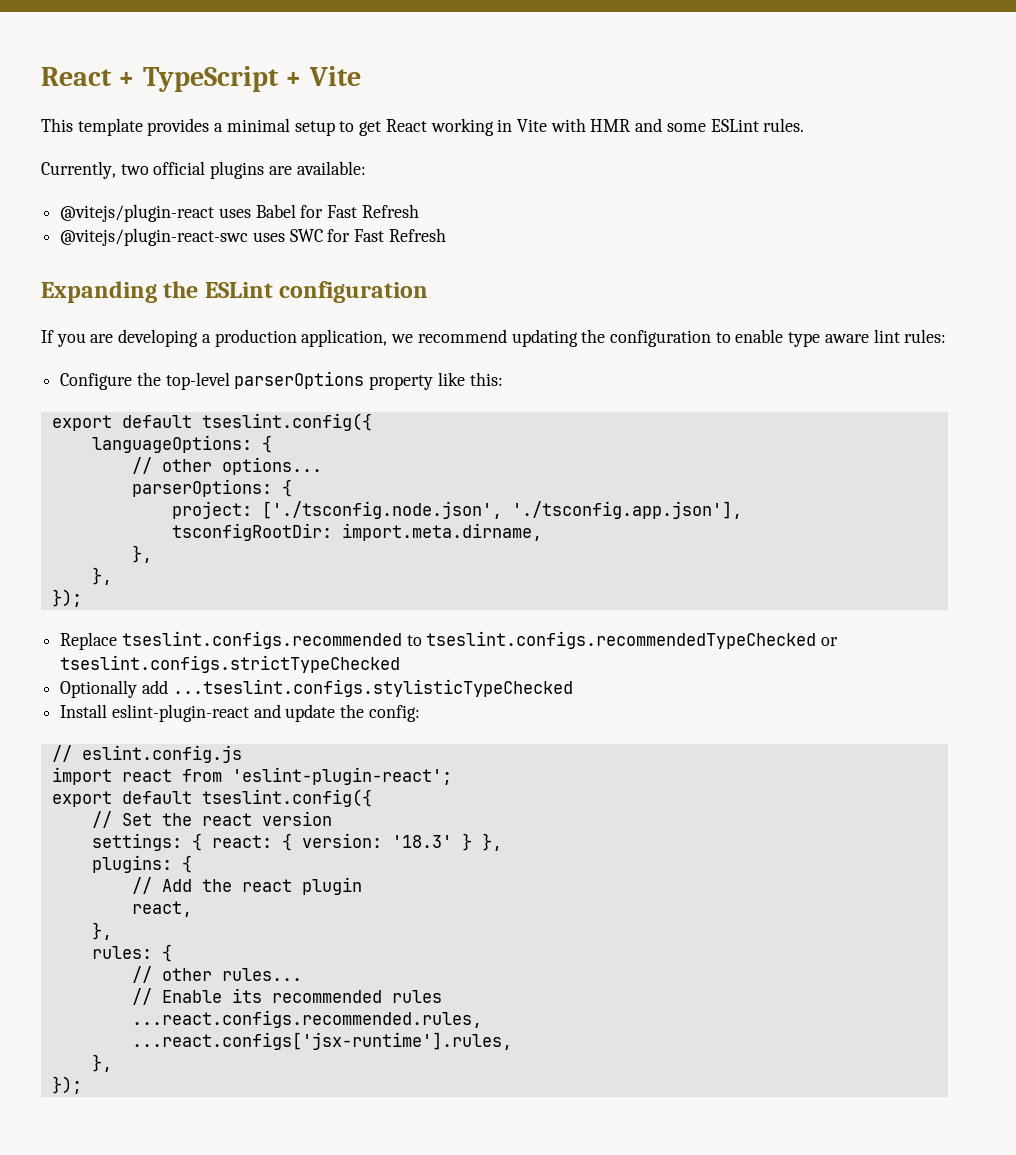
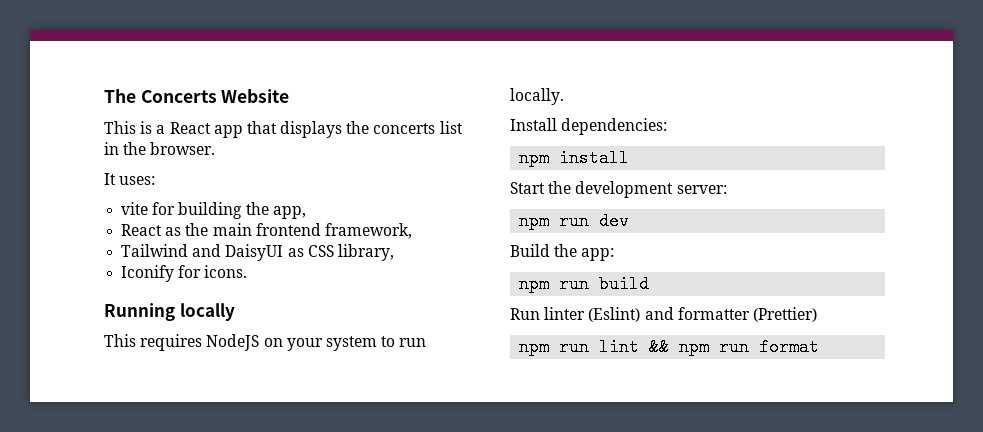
- React + TypeScript + Vite
- This template provides a minimal setup to get React working in Vite with HMR and some ESLint rules.
- Currently, two official plugins are available:
- @vitejs/plugin-react uses Babel for Fast Refresh
- @vitejs/plugin-react-swc uses SWC for Fast Refresh
- Expanding the ESLint configuration
- If you are developing a production application, we recommend updating the configuration to enable type aware lint rules:
- Configure the top-level parserOptions property like this:
- export default tseslint.config({
- languageOptions: {
- // other options...
- parserOptions: {
- project: ['./tsconfig.node.json', './tsconfig.app.json'],
- tsconfigRootDir: import.meta.dirname,
- },
- },
- });
- Replace tseslint.configs.recommended to tseslint.configs.recommendedTypeChecked or tseslint.configs.strictTypeChecked
- Optionally add ...tseslint.configs.stylisticTypeChecked
- Install eslint-plugin-react and update the config:
- // eslint.config.js
- import react from 'eslint-plugin-react';
- export default tseslint.config({
- // Set the react version
- settings: { react: { version: '18.3' } },
- plugins: {
- // Add the react plugin
- react,
- },
- rules: {
- // other rules...
- // Enable its recommended rules
- ...react.configs.recommended.rules,
- ...react.configs['jsx-runtime'].rules,
- },
- });
+ The Concerts Website
+ This is a React app that displays the concerts list in the browser.
+ It uses:
+ vite for building the app,
+ React as the main frontend framework,
+ Tailwind and DaisyUI as CSS library,
+ Iconify for icons.
+ Running locally
+ This requires NodeJS on your system to run locally.
+ Install dependencies:
+ npm install
+ Start the development server:
+ npm run dev
+ Build the app:
+ npm run build
+ Run linter (Eslint) and formatter (Prettier)
+ npm run lint && npm run format

